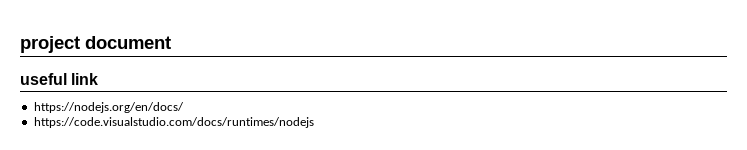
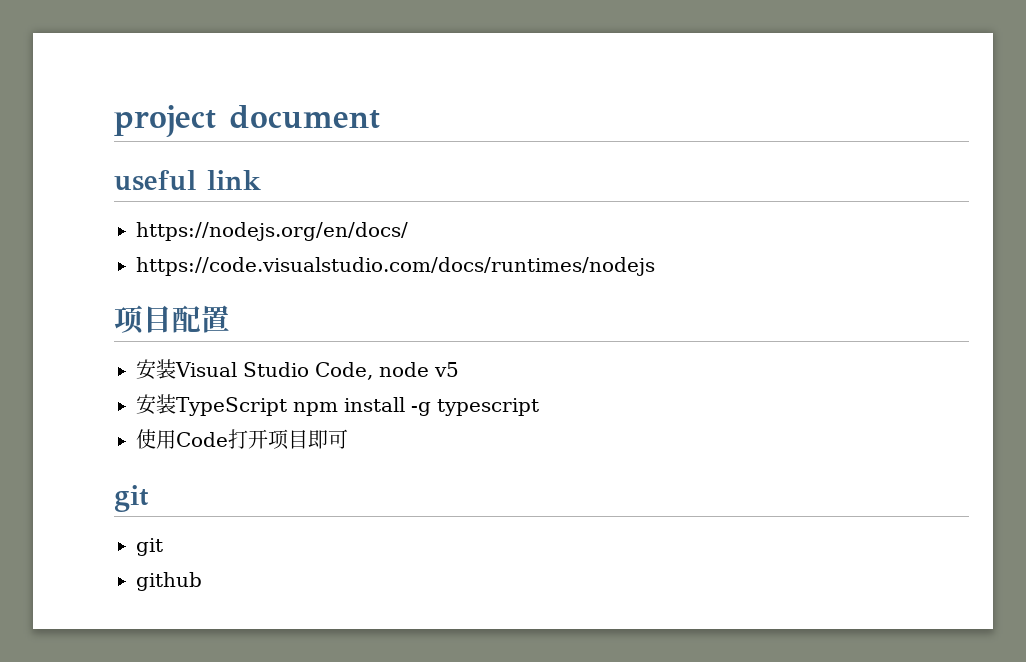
+ 项目配置
+ 安装Visual Studio Code, node v5
+ 安装TypeScript npm install -g typescript
+ 使用Code打开项目即可
+ git
+ git
+ github

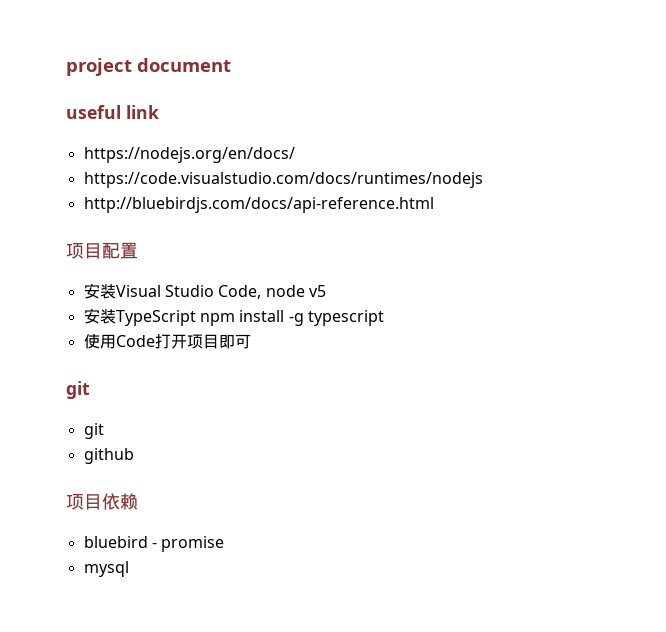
+ http://bluebirdjs.com/docs/api-reference.html
+ 项目依赖
+ bluebird - promise
+ mysql

